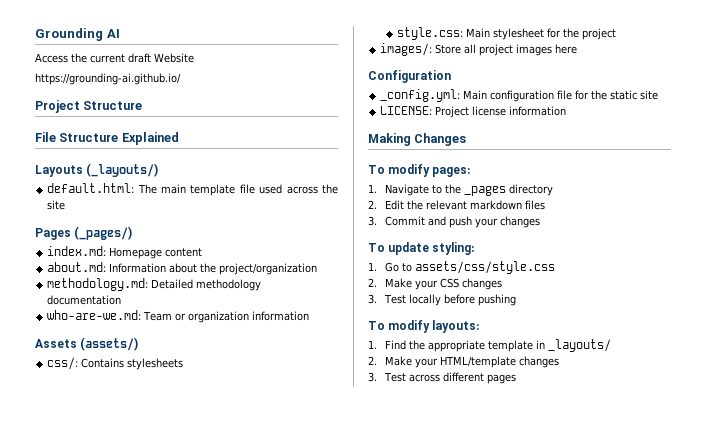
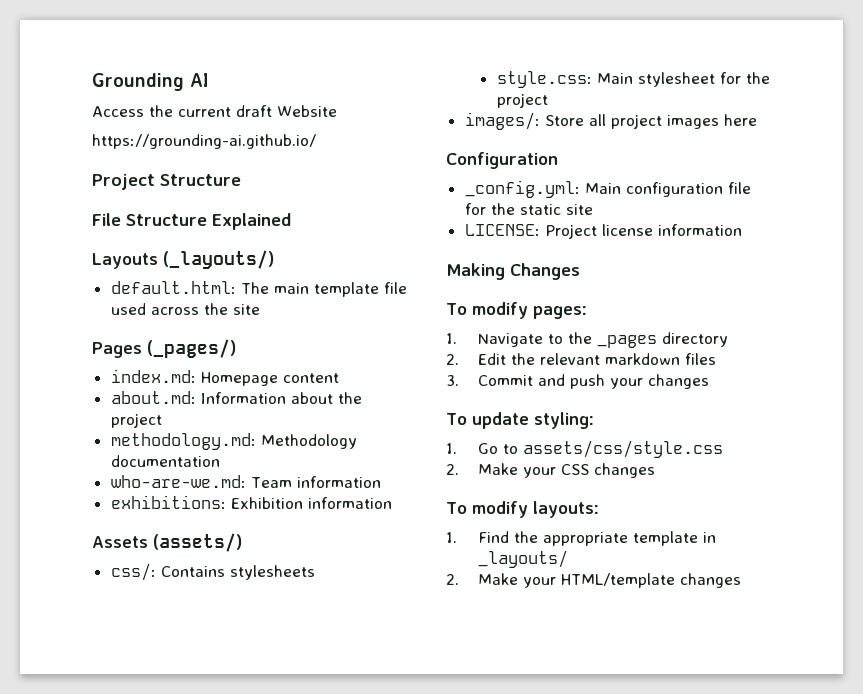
- about.md: Information about the project/organization
+ about.md: Information about the project
- methodology.md: Detailed methodology documentation
+ methodology.md: Methodology documentation
- who-are-we.md: Team or organization information
+ who-are-we.md: Team information
+ exhibitions: Exhibition information
- 3. Test locally before pushing
- 3. Test across different pages

